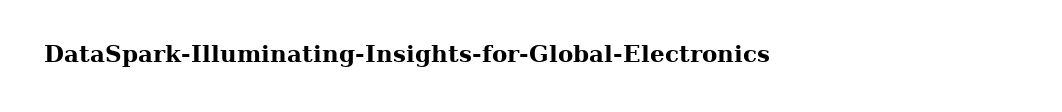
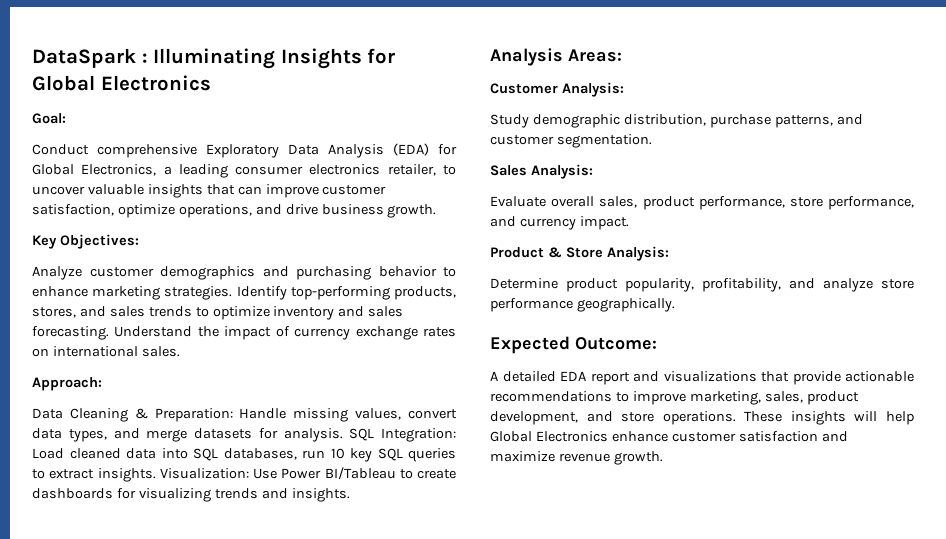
- DataSpark-Illuminating-Insights-for-Global-Electronics
+ DataSpark : Illuminating Insights for Global Electronics
+ Goal:
+ Conduct comprehensive Exploratory Data Analysis (EDA) for Global Electronics, a leading consumer electronics retailer, to uncover valuable insights that can improve customer satisfaction, optimize operations, and drive business growth.
+ Key Objectives:
+ Analyze customer demographics and purchasing behavior to enhance marketing strategies. Identify top-performing products, stores, and sales trends to optimize inventory and sales forecasting. Understand the impact of currency exchange rates on international sales.
+ Approach:
+ Data Cleaning & Preparation: Handle missing values, convert data types, and merge datasets for analysis. SQL Integration: Load cleaned data into SQL databases, run 10 key SQL queries to extract insights. Visualization: Use Power BI/Tableau to create dashboards for visualizing trends and insights.
+ Analysis Areas:
+ Customer Analysis:
+ Study demographic distribution, purchase patterns, and customer segmentation.
+ Sales Analysis:
+ Evaluate overall sales, product performance, store performance, and currency impact.
+ Product & Store Analysis:
+ Determine product popularity, profitability, and analyze store performance geographically.
+ Expected Outcome:
+ A detailed EDA report and visualizations that provide actionable recommendations to improve marketing, sales, product development, and store operations. These insights will help Global Electronics enhance customer satisfaction and maximize revenue growth.

